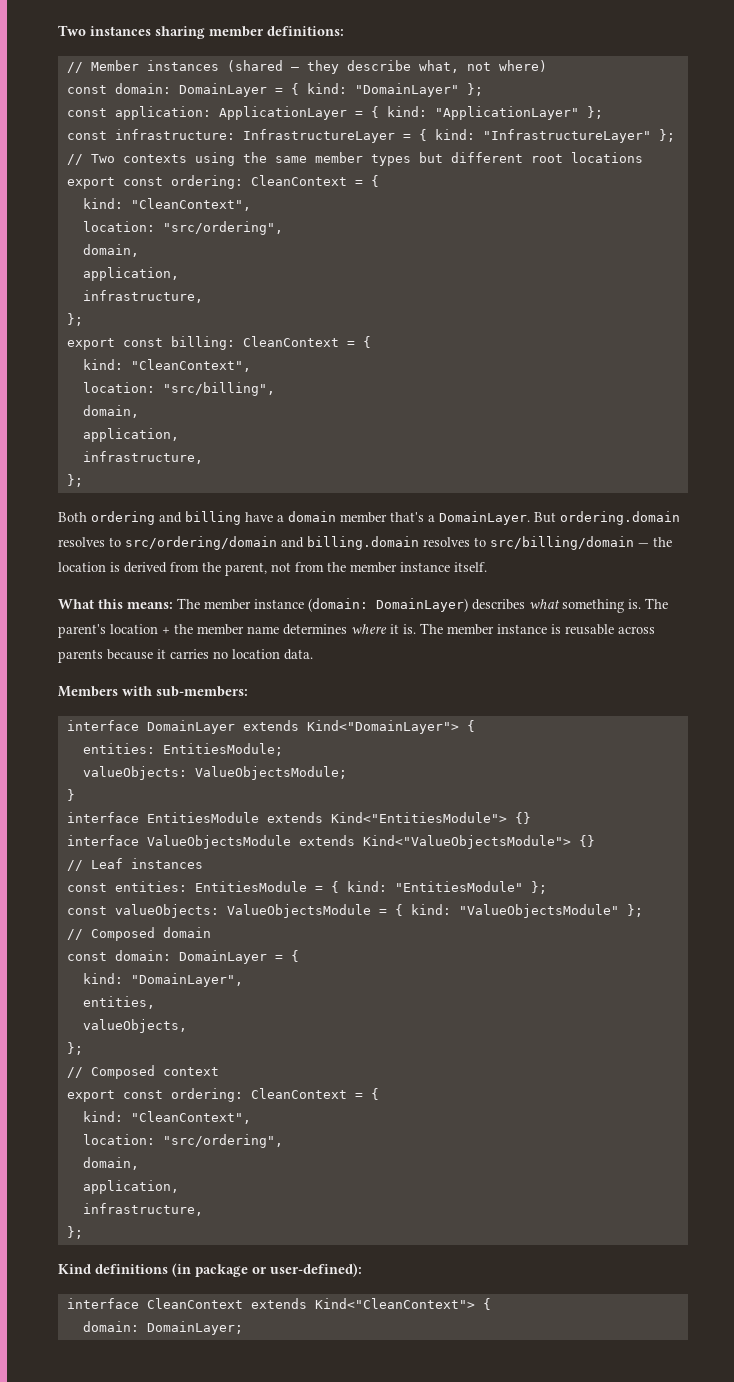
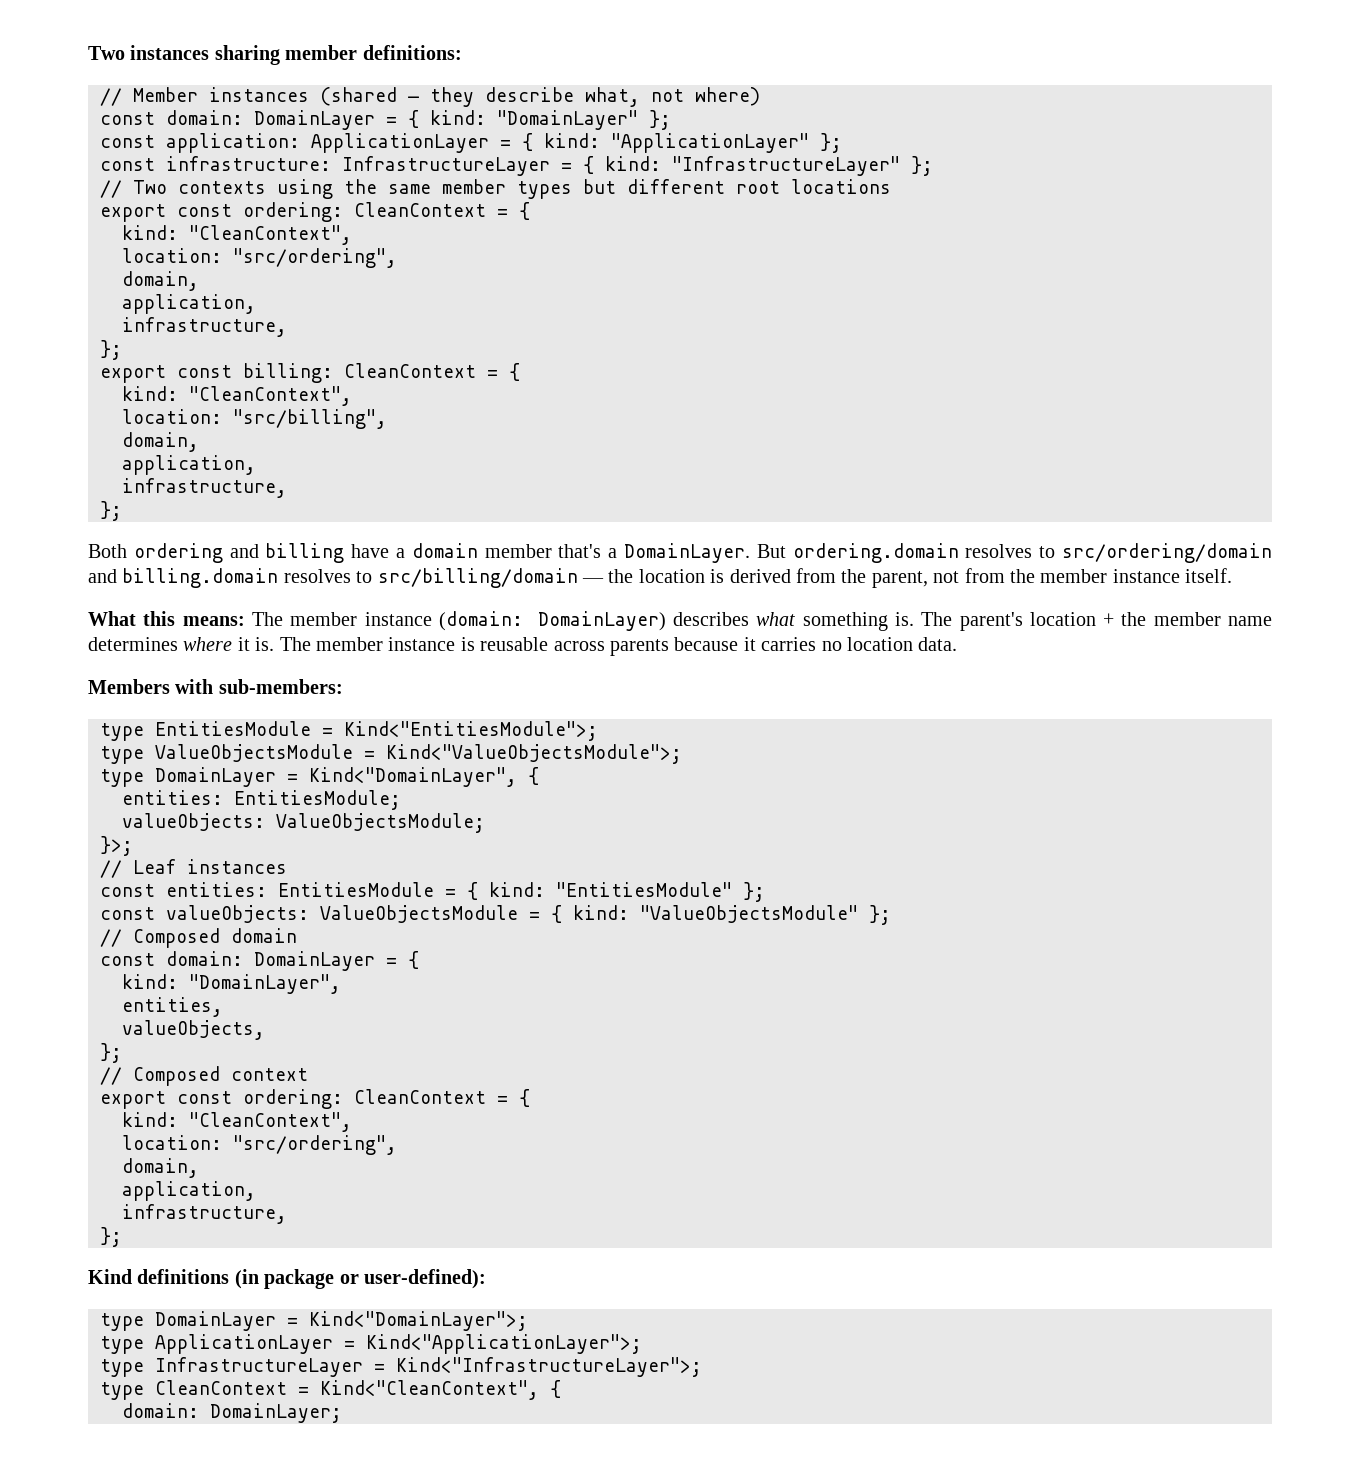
- interface DomainLayer extends Kind<"DomainLayer"> {
+ type EntitiesModule = Kind<"EntitiesModule">;
+ type ValueObjectsModule = Kind<"ValueObjectsModule">;
+ type DomainLayer = Kind<"DomainLayer", {
- }
- interface EntitiesModule extends Kind<"EntitiesModule"> {}
- interface ValueObjectsModule extends Kind<"ValueObjectsModule"> {}
+ }>;
- interface CleanContext extends Kind<"CleanContext"> {
+ type DomainLayer = Kind<"DomainLayer">;
+ type ApplicationLayer = Kind<"ApplicationLayer">;
+ type InfrastructureLayer = Kind<"InfrastructureLayer">;
+ type CleanContext = Kind<"CleanContext", {

